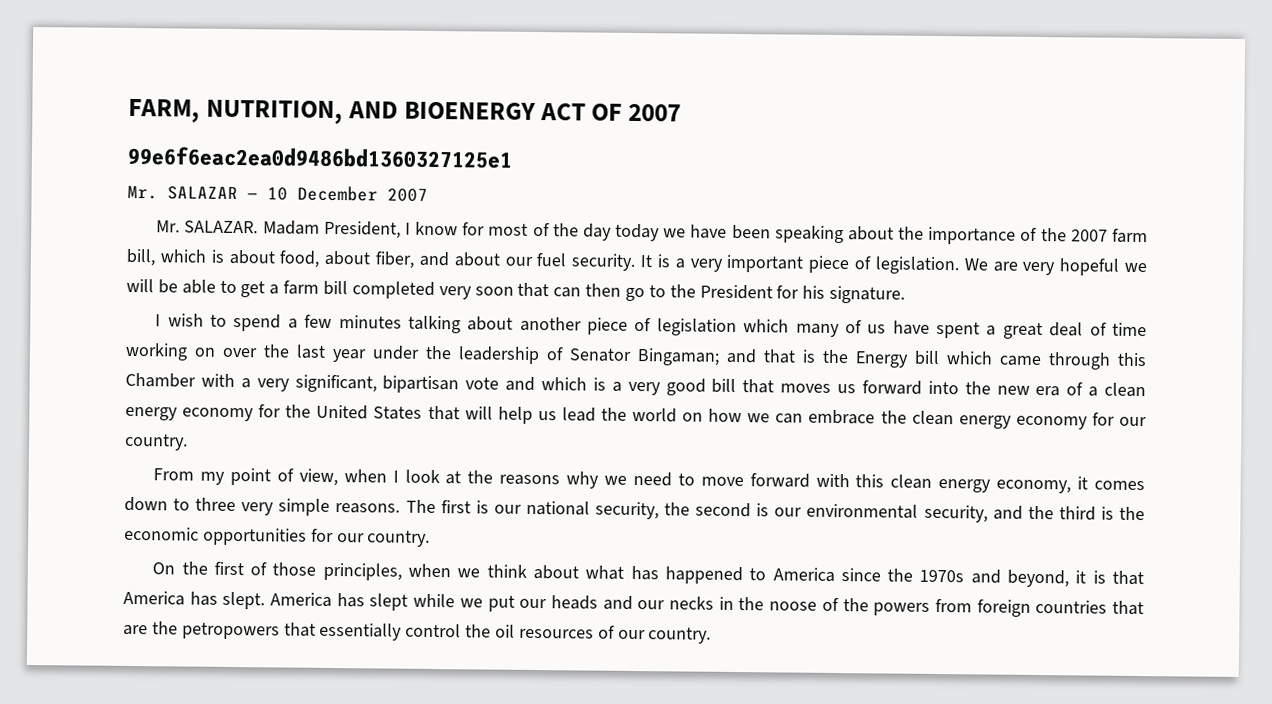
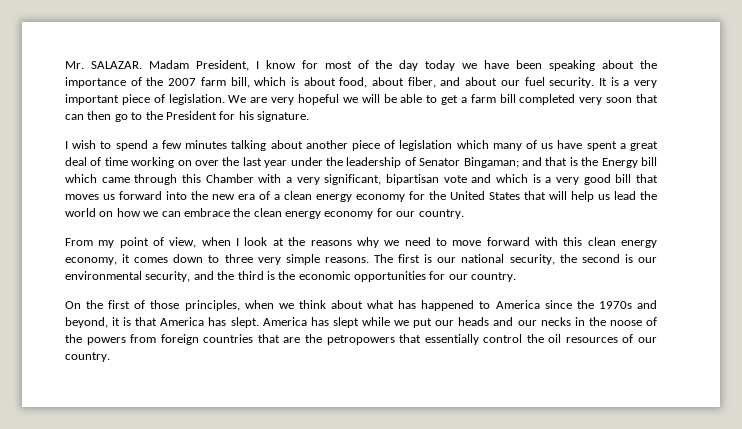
- FARM, NUTRITION, AND BIOENERGY ACT OF 2007
- 99e6f6eac2ea0d9486bd1360327125e1
- Mr. SALAZAR — 10 December 2007

